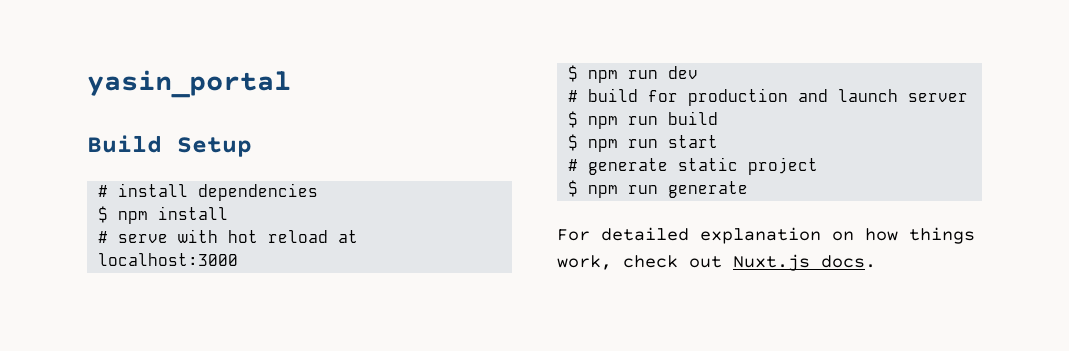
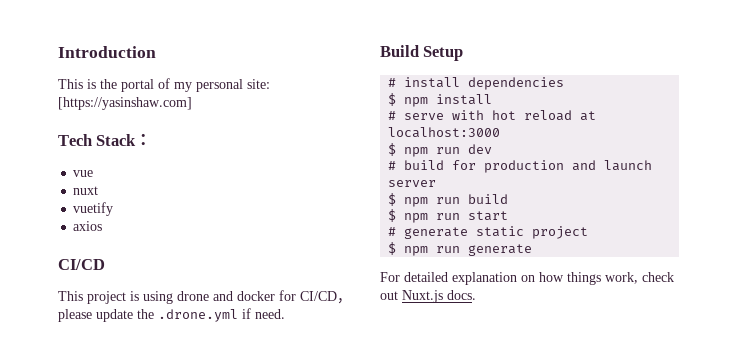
- yasin_portal
+ Introduction
+ This is the portal of my personal site: [https://yasinshaw.com]
+ Tech Stack：
+ vue
+ nuxt
+ vuetify
+ axios
+ CI/CD
+ This project is using drone and docker for CI/CD，please update the .drone.yml if need.

